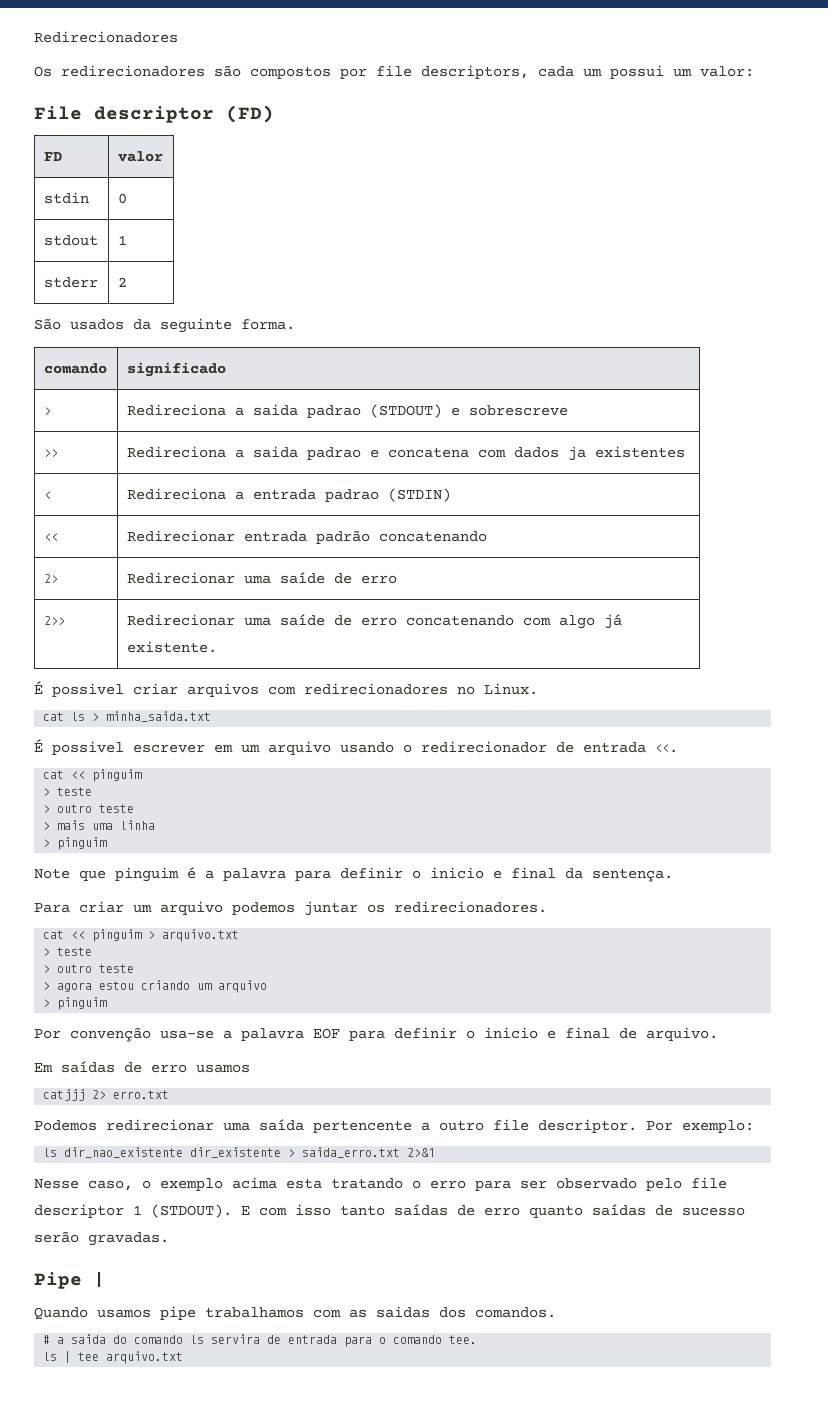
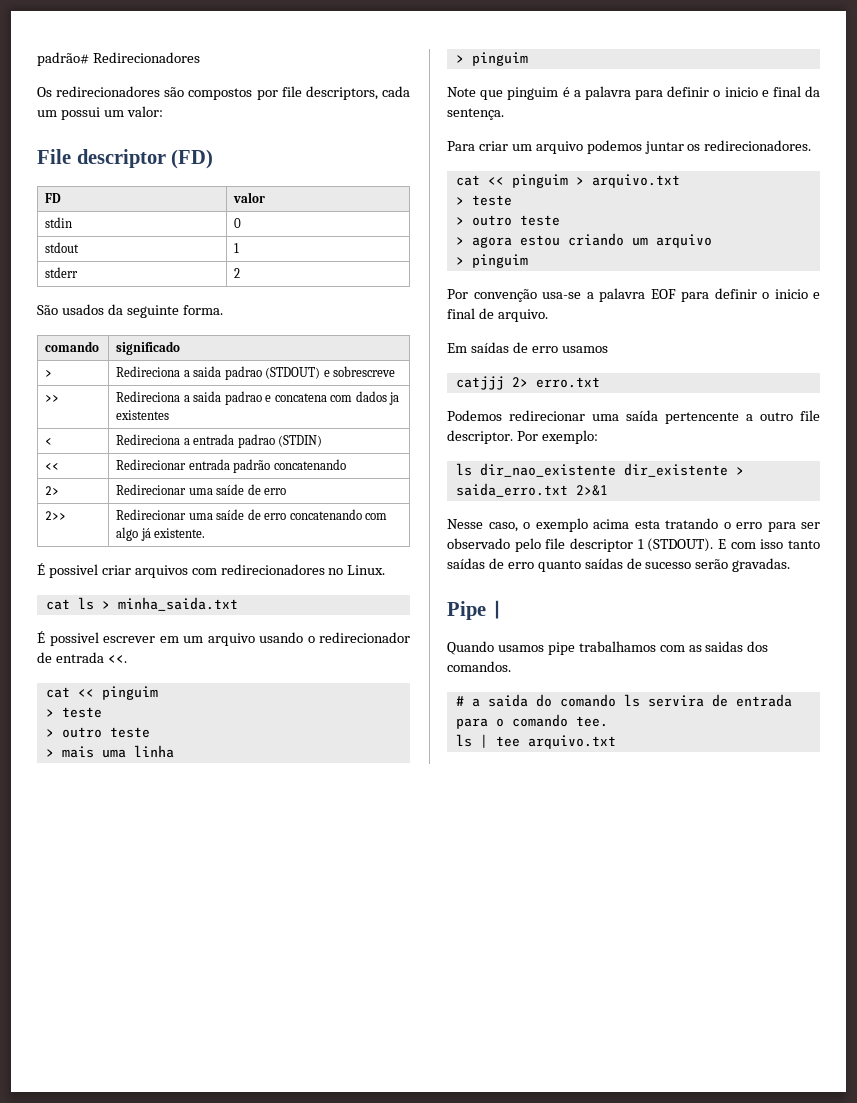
- Redirecionadores
+ padrão# Redirecionadores

